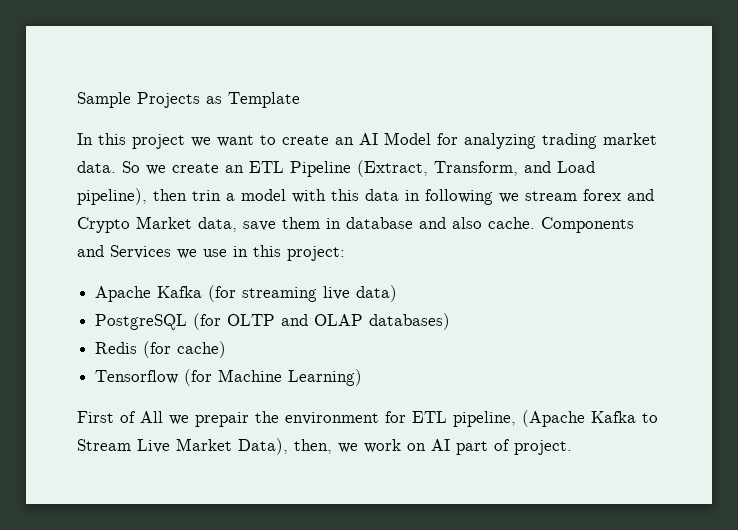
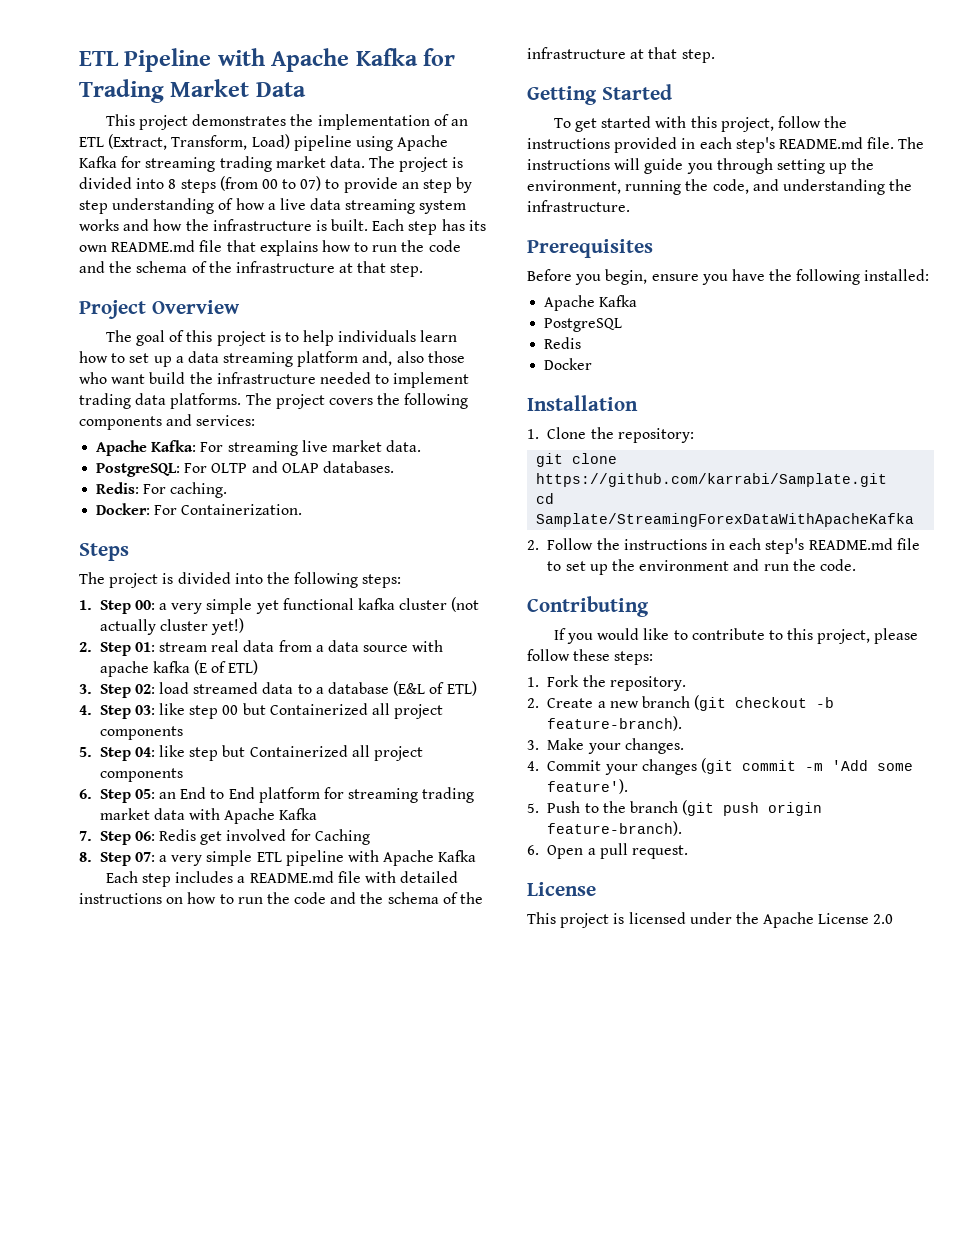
- Sample Projects as Template
- In this project we want to create an AI Model for analyzing trading market data. So we create an ETL Pipeline (Extract, Transform, and Load pipeline), then trin a model with this data in following we stream forex and Crypto Market data, save them in database and also cache. Components and Services we use in this project:
- Apache Kafka (for streaming live data)
- PostgreSQL (for OLTP and OLAP databases)
- Redis (for cache)
- Tensorflow (for Machine Learning)
- First of All we prepair the environment for ETL pipeline, (Apache Kafka to Stream Live Market Data), then, we work on AI part of project.
+ ETL Pipeline with Apache Kafka for Trading Market Data
+ This project demonstrates the implementation of an ETL (Extract, Transform, Load) pipeline using Apache Kafka for streaming trading market data. The project is divided into 8 steps (from 00 to 07) to provide an step by step understanding of how a live data streaming system works and how the infrastructure is built. Each step has its own README.md file that explains how to run the code and the schema of the infrastructure at that step.
+ Project Overview
+ The goal of this project is to help individuals learn how to set up a data streaming platform and, also those who want build the infrastructure needed to implement trading data platforms. The project covers the following components and services:
+ Apache Kafka: For streaming live market data.
+ PostgreSQL: For OLTP and OLAP databases.
+ Redis: For caching.
+ Docker: For Containerization.
+ Steps
+ The project is divided into the following steps:
+ 1. Step 00: a very simple yet functional kafka cluster (not actually cluster yet!)
+ 2. Step 01: stream real data from a data source with apache kafka (E of ETL)
+ 3. Step 02: load streamed data to a database (E&L of ETL)
+ 4. Step 03: like step 00 but Containerized all project components
+ 5. Step 04: like step but Containerized all project components
+ 6. Step 05: an End to End platform for streaming trading market data with Apache Kafka
+ 7. Step 06: Redis get involved for Caching
+ 8. Step 07: a very simple ETL pipeline with Apache Kafka
+ Each step includes a README.md file with detailed instructions on how to run the code and the schema of the infrastructure at that step.
+ Getting Started
+ To get started with this project, follow the instructions provided in each step's README.md file. The instructions will guide you through setting up the environment, running the code, and understanding the infrastructure.
+ Prerequisites
+ Before you begin, ensure you have the following installed:
+ Apache Kafka
+ PostgreSQL
+ Redis
+ Docker
+ Installation
+ 1. Clone the repository:
+ git clone https://github.com/karrabi/Samplate.git
+ cd Samplate/StreamingForexDataWithApacheKafka
+ 2. Follow the instructions in each step's README.md file to set up the environment and run the code.
+ Contributing
+ If you would like to contribute to this project, please follow these steps:
+ 1. Fork the repository.
+ 2. Create a new branch (git checkout -b feature-branch).
+ 3. Make your changes.
+ 4. Commit your changes (git commit -m 'Add some feature').
+ 5. Push to the branch (git push origin feature-branch).
+ 6. Open a pull request.
+ License
+ This project is licensed under the Apache License 2.0

